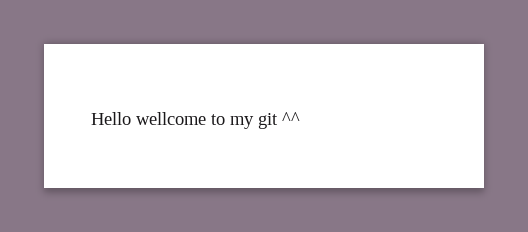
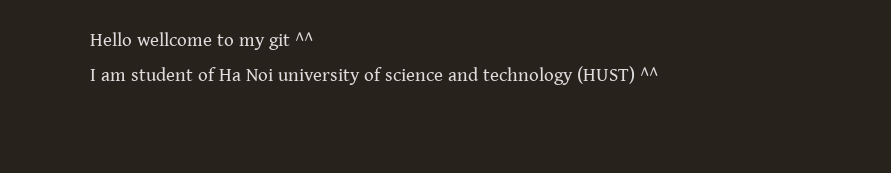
+ I am student of Ha Noi university of science and technology (HUST) ^^

